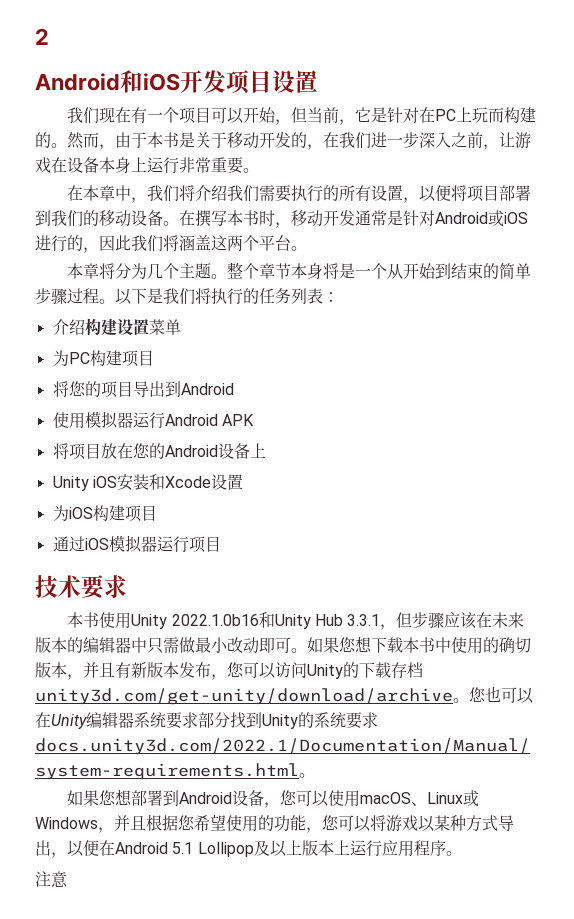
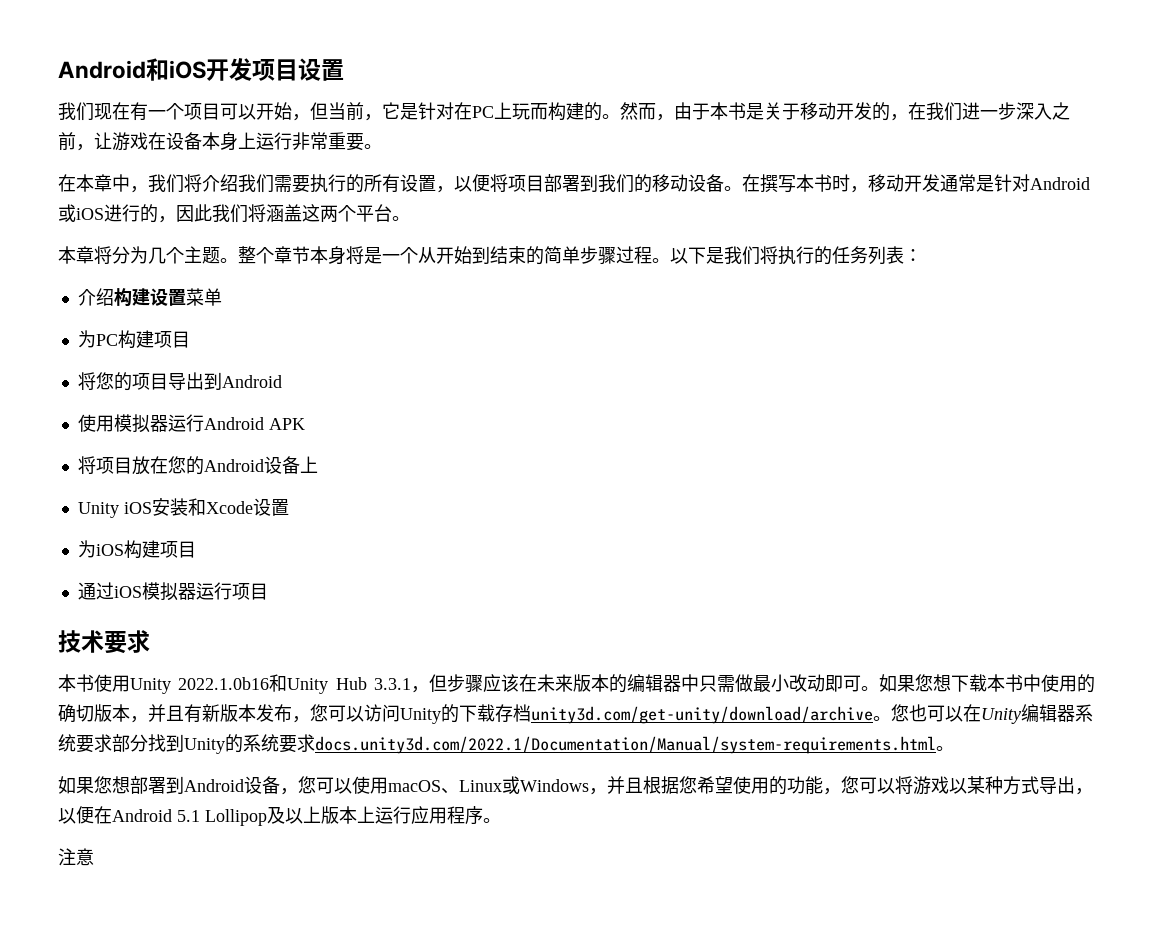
- 2

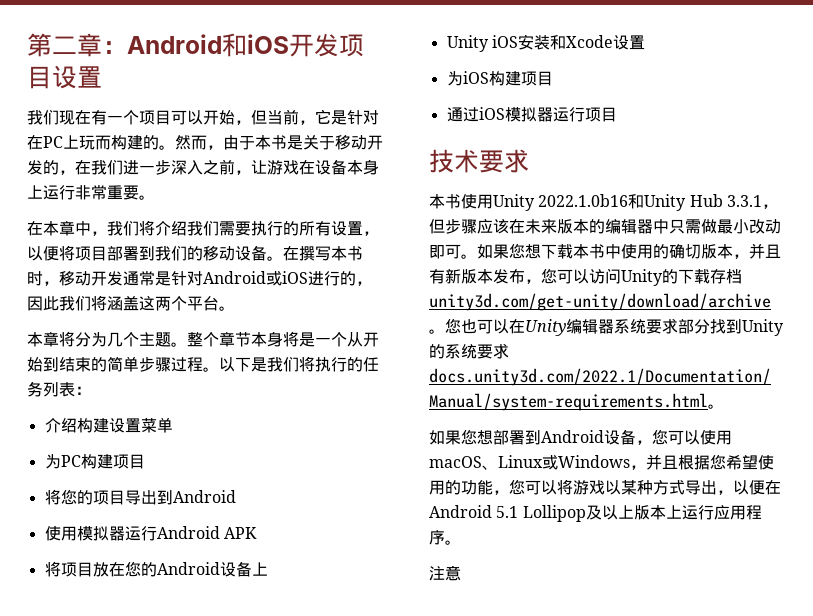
- Android和iOS开发项目设置
+ 第二章：Android和iOS开发项目设置

